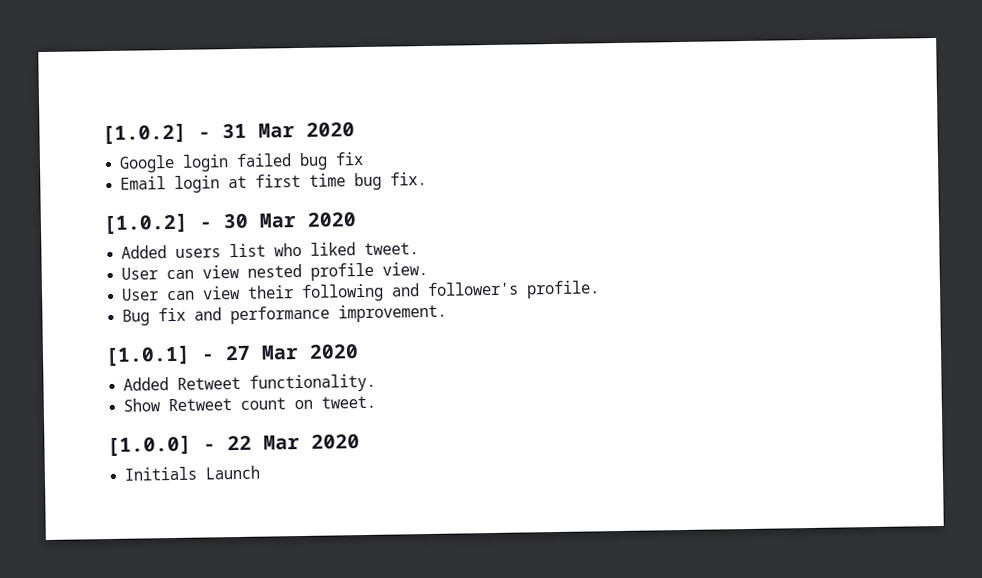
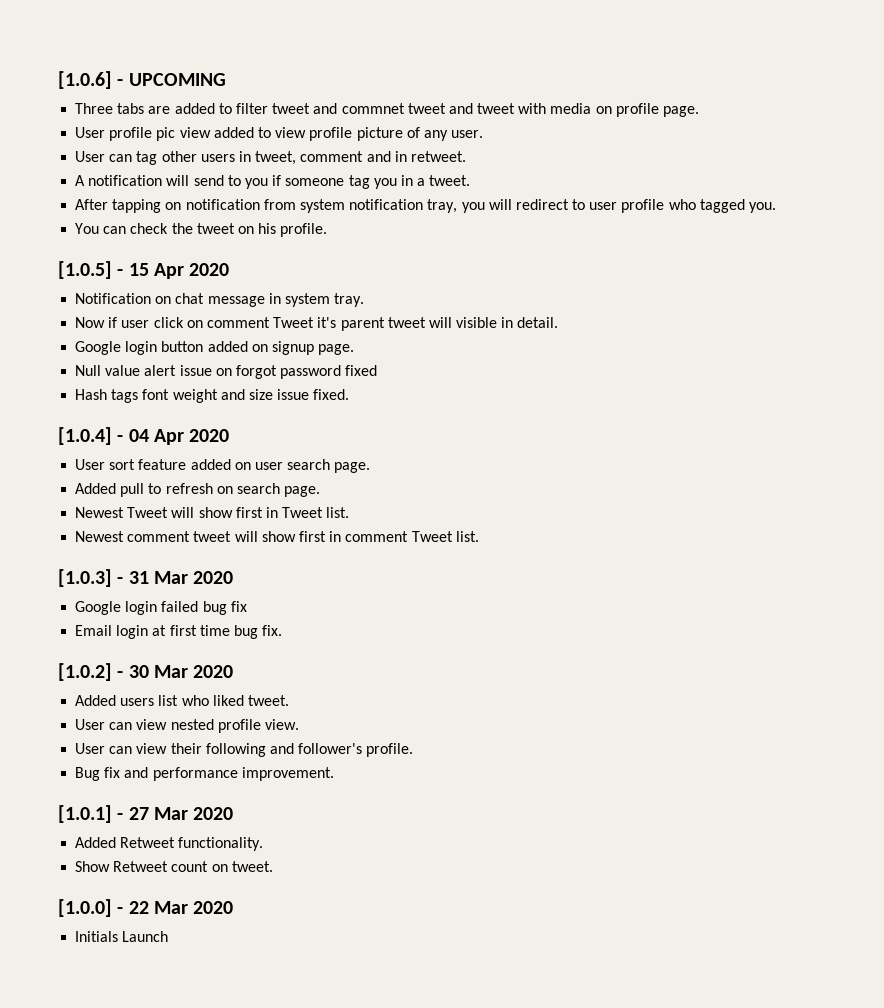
- [1.0.2] - 31 Mar 2020
+ [1.0.6] - UPCOMING
+ Three tabs are added to filter tweet and commnet tweet and tweet with media on profile page.
+ User profile pic view added to view profile picture of any user.
+ User can tag other users in tweet, comment and in retweet.
+ A notification will send to you if someone tag you in a tweet.
+ After tapping on notification from system notification tray, you will redirect to user profile who tagged you.
+ You can check the tweet on his profile.
+ [1.0.5] - 15 Apr 2020
+ Notification on chat message in system tray.
+ Now if user click on comment Tweet it's parent tweet will visible in detail.
+ Google login button added on signup page.
+ Null value alert issue on forgot password fixed
+ Hash tags font weight and size issue fixed.
+ [1.0.4] - 04 Apr 2020
+ User sort feature added on user search page.
+ Added pull to refresh on search page.
+ Newest Tweet will show first in Tweet list.
+ Newest comment tweet will show first in comment Tweet list.
+ [1.0.3] - 31 Mar 2020

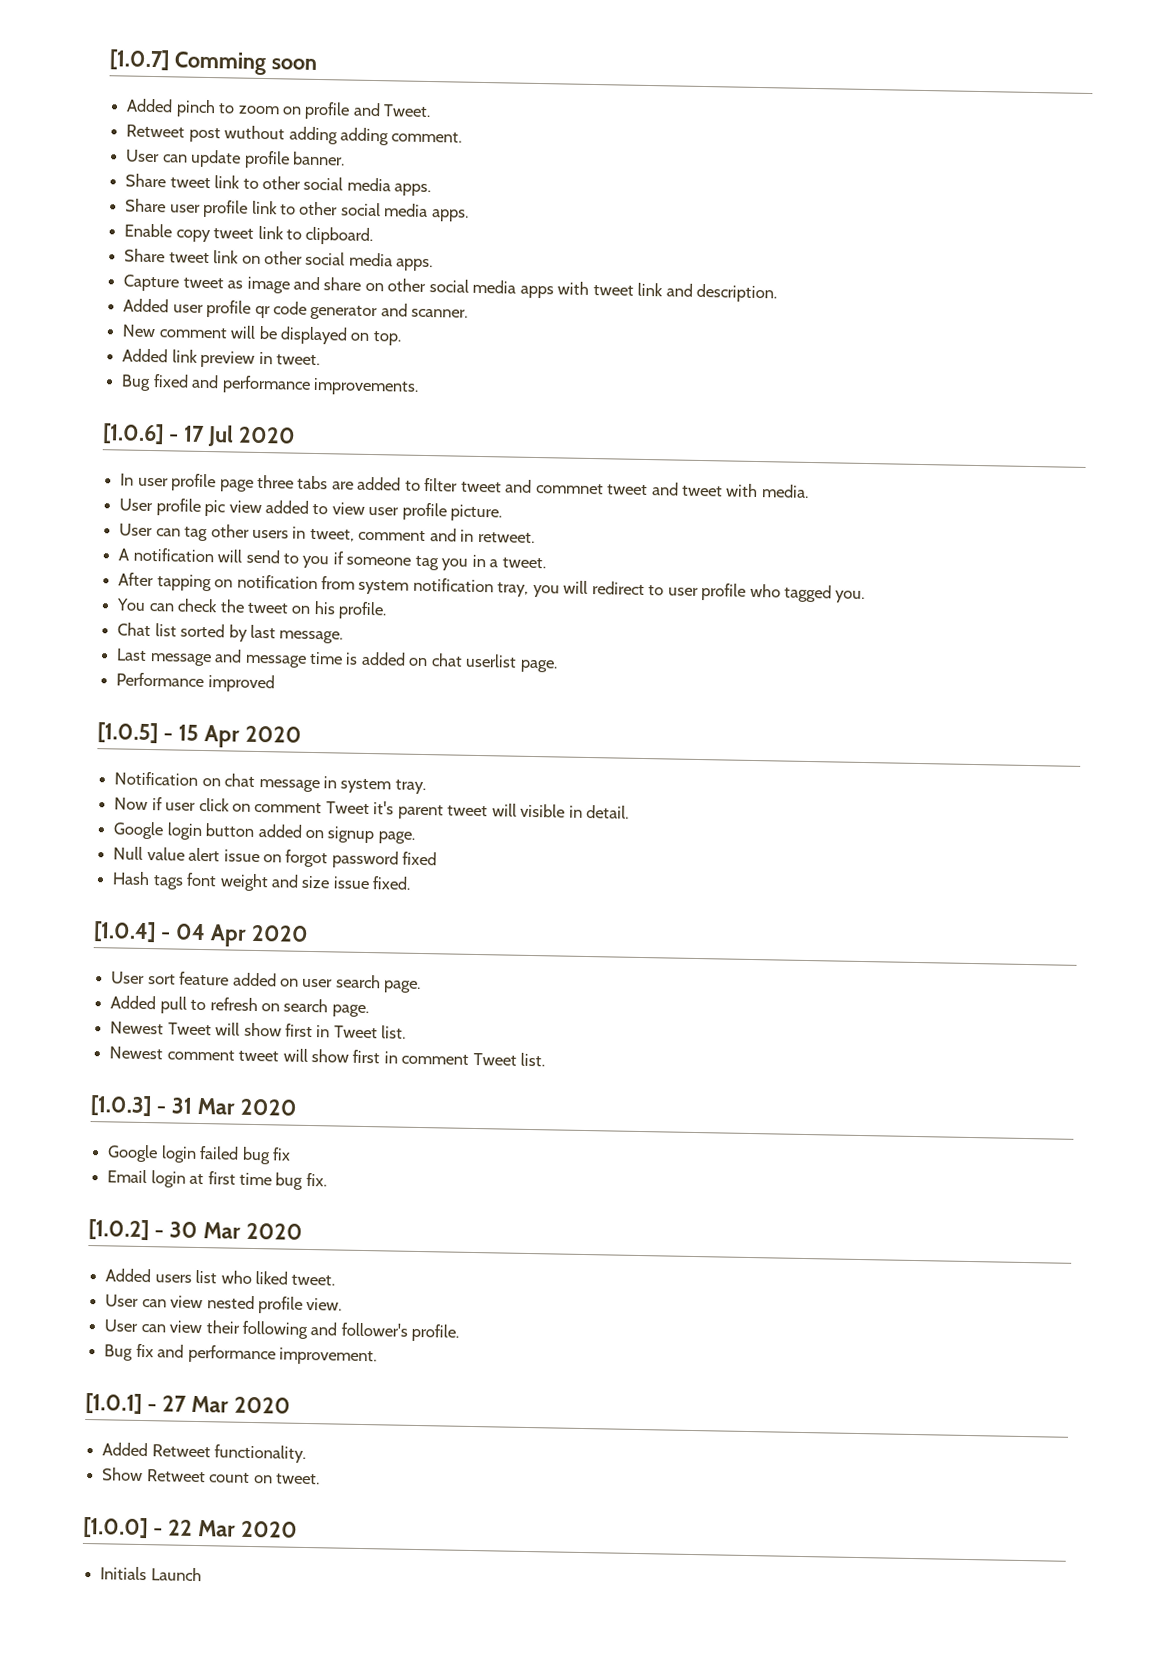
- [1.0.6] - UPCOMING
- Three tabs are added to filter tweet and commnet tweet and tweet with media on profile page.
+ [1.0.7] Comming soon
+ Added pinch to zoom on profile and Tweet.
+ Retweet post wuthout adding adding comment.
+ User can update profile banner.
+ Share tweet link to other social media apps.
+ Share user profile link to other social media apps.
+ Enable copy tweet link to clipboard.
+ Share tweet link on other social media apps.
+ Capture tweet as image and share on other social media apps with tweet link and description.
+ Added user profile qr code generator and scanner.
+ New comment will be displayed on top.
+ Added link preview in tweet.
+ Bug fixed and performance improvements.
+ [1.0.6] - 17 Jul 2020
+ In user profile page three tabs are added to filter tweet and commnet tweet and tweet with media.
- User profile pic view added to view profile picture of any user.
+ User profile pic view added to view user profile picture.
+ Chat list sorted by last message.
+ Last message and message time is added on chat userlist page.
+ Performance improved

